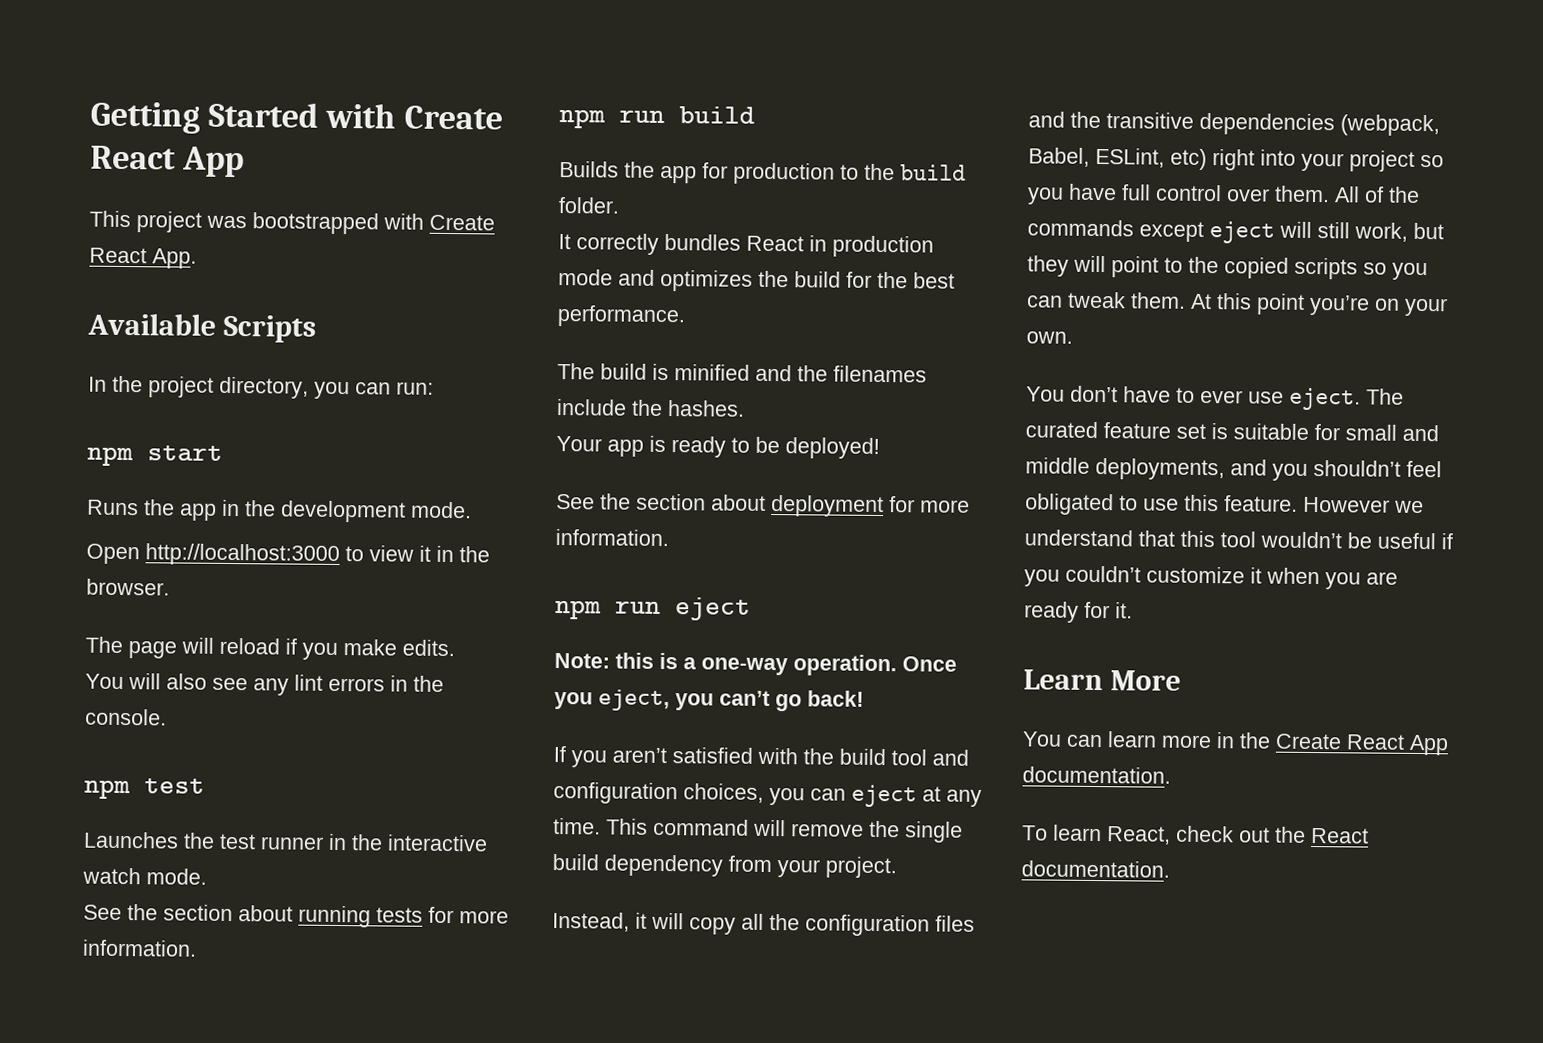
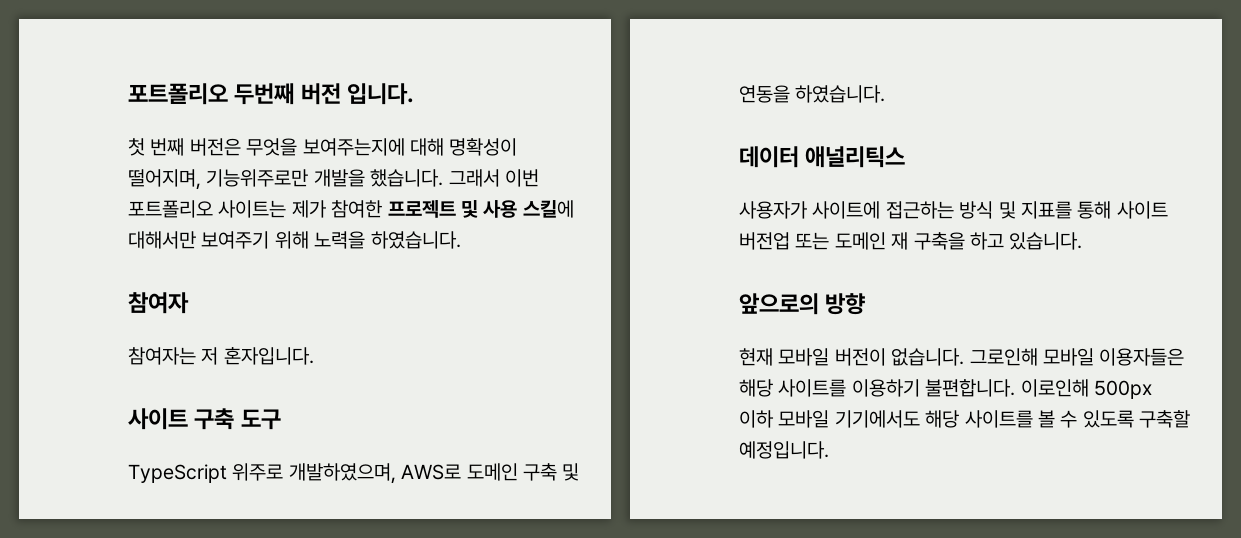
- Getting Started with Create React App
- This project was bootstrapped with Create React App.
- Available Scripts
- In the project directory, you can run:
- npm start
- Runs the app in the development mode.
- Open http://localhost:3000 to view it in the browser.
- The page will reload if you make edits.
- You will also see any lint errors in the console.
- npm test
- Launches the test runner in the interactive watch mode.
- See the section about running tests for more information.
- npm run build
- Builds the app for production to the build folder.
- It correctly bundles React in production mode and optimizes the build for the best performance.
- The build is minified and the filenames include the hashes.
- Your app is ready to be deployed!
- See the section about deployment for more information.
- npm run eject
- Note: this is a one-way operation. Once you eject, you can’t go back!
- If you aren’t satisfied with the build tool and configuration choices, you can eject at any time. This command will remove the single build dependency from your project.
- Instead, it will copy all the configuration files and the transitive dependencies (webpack, Babel, ESLint, etc) right into your project so you have full control over them. All of the commands except eject will still work, but they will point to the copied scripts so you can tweak them. At this point you’re on your own.
- You don’t have to ever use eject. The curated feature set is suitable for small and middle deployments, and you shouldn’t feel obligated to use this feature. However we understand that this tool wouldn’t be useful if you couldn’t customize it when you are ready for it.
- Learn More
- You can learn more in the Create React App documentation.
- To learn React, check out the React documentation.
+ 포트폴리오 두번째 버전 입니다.
+ 첫 번째 버전은 무엇을 보여주는지에 대해 명확성이 떨어지며, 기능위주로만 개발을 했습니다. 그래서 이번 포트폴리오 사이트는 제가 참여한 프로젝트 및 사용 스킬에 대해서만 보여주기 위해 노력을 하였습니다.
+ 참여자
+ 참여자는 저 혼자입니다.
+ 사이트 구축 도구
+ TypeScript 위주로 개발하였으며, AWS로 도메인 구축 및 연동을 하였습니다.
+ 데이터 애널리틱스
+ 사용자가 사이트에 접근하는 방식 및 지표를 통해 사이트 버전업 또는 도메인 재 구축을 하고 있습니다.
+ 앞으로의 방향
+ 현재 모바일 버전이 없습니다. 그로인해 모바일 이용자들은 해당 사이트를 이용하기 불편합니다. 이로인해 500px 이하 모바일 기기에서도 해당 사이트를 볼 수 있도록 구축할 예정입니다.

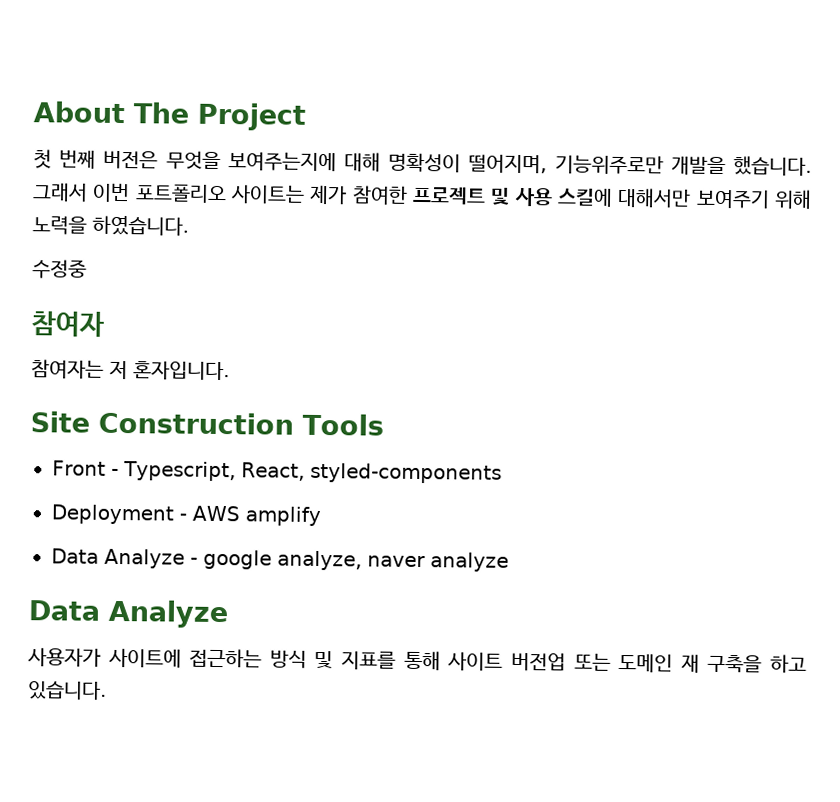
- 포트폴리오 두번째 버전 입니다.
+ About The Project
+ 수정중
- 사이트 구축 도구
- TypeScript 위주로 개발하였으며, AWS로 도메인 구축 및 연동을 하였습니다.
- 데이터 애널리틱스
+ Site Construction Tools
+ Front - Typescript, React, styled-components
+ Deployment - AWS amplify
+ Data Analyze - google analyze, naver analyze
+ Data Analyze
- 앞으로의 방향
- 현재 모바일 버전이 없습니다. 그로인해 모바일 이용자들은 해당 사이트를 이용하기 불편합니다. 이로인해 500px 이하 모바일 기기에서도 해당 사이트를 볼 수 있도록 구축할 예정입니다.

